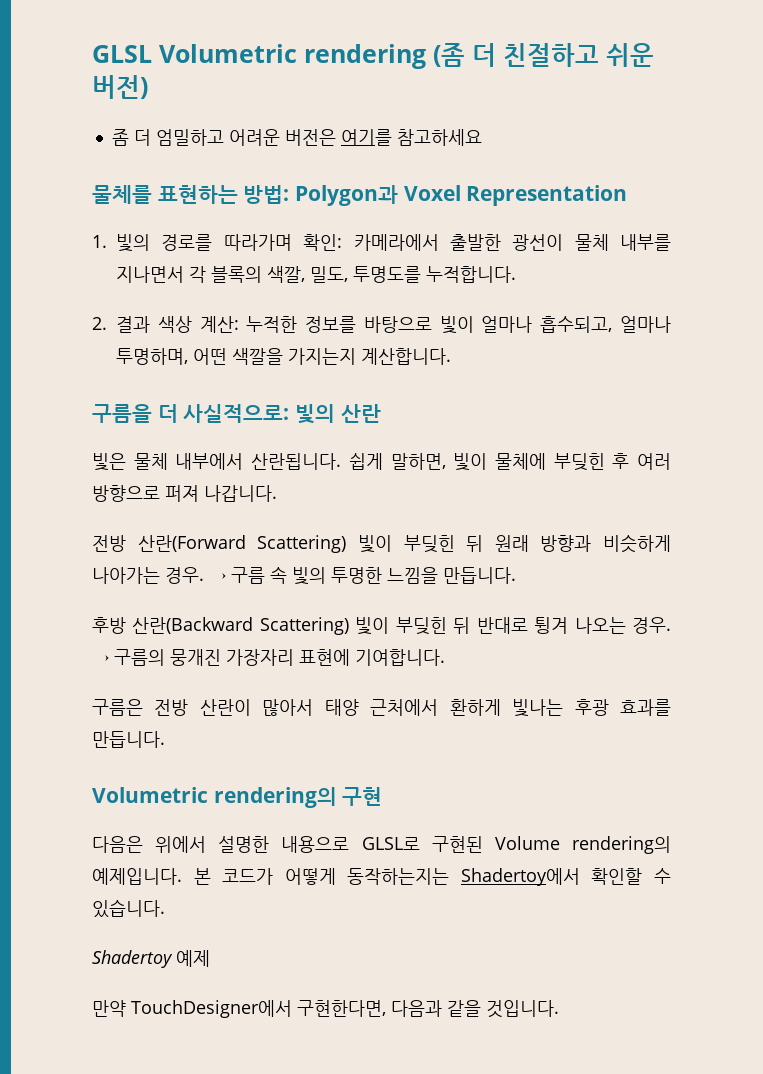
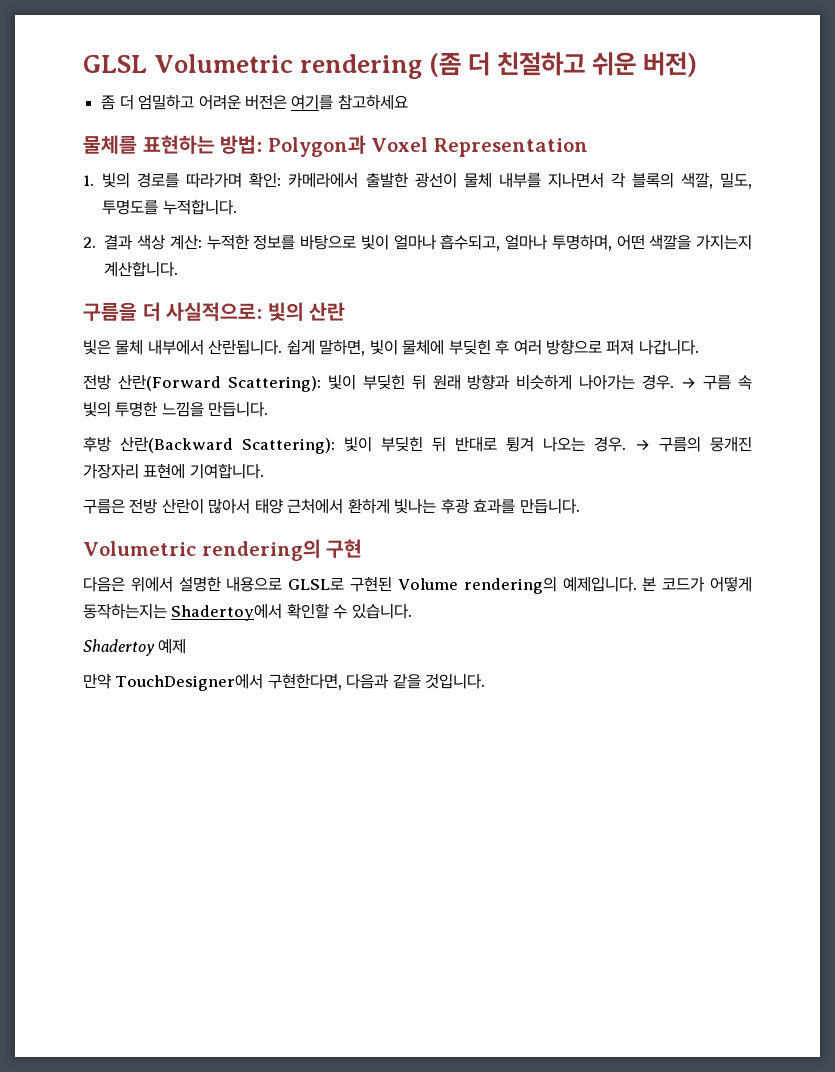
- 전방 산란(Forward Scattering) 빛이 부딪힌 뒤 원래 방향과 비슷하게 나아가는 경우.
+ 전방 산란(Forward Scattering): 빛이 부딪힌 뒤 원래 방향과 비슷하게 나아가는 경우.
- 후방 산란(Backward Scattering) 빛이 부딪힌 뒤 반대로 튕겨 나오는 경우.
+ 후방 산란(Backward Scattering): 빛이 부딪힌 뒤 반대로 튕겨 나오는 경우.

